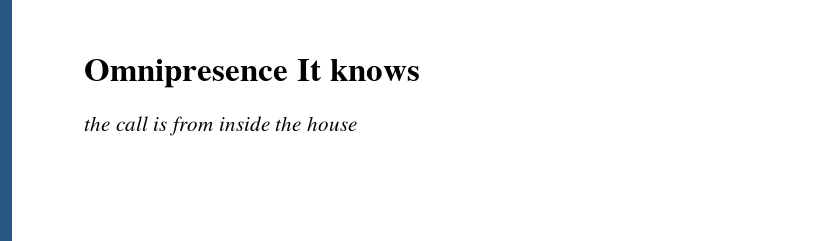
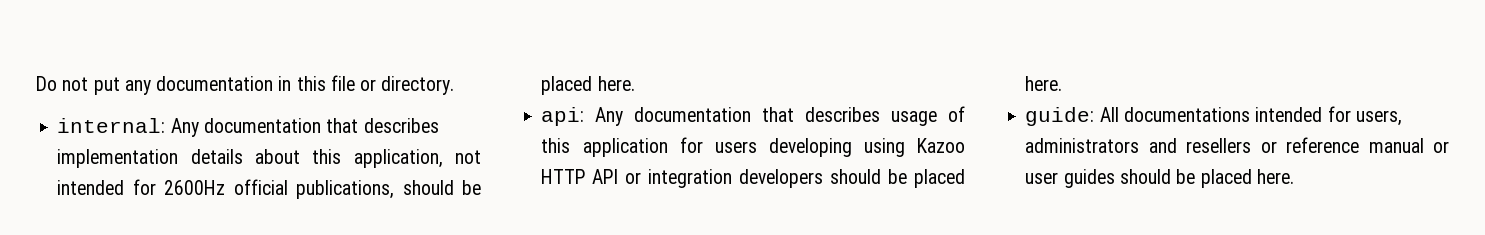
- Omnipresence It knows
- the call is from inside the house
+ Do not put any documentation in this file or directory.
+ internal: Any documentation that describes implementation details about this application, not intended for 2600Hz official publications, should be placed here.
+ api: Any documentation that describes usage of this application for users developing using Kazoo HTTP API or integration developers should be placed here.
+ guide: All documentations intended for users, administrators and resellers or reference manual or user guides should be placed here.

